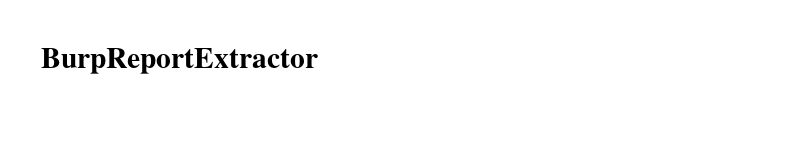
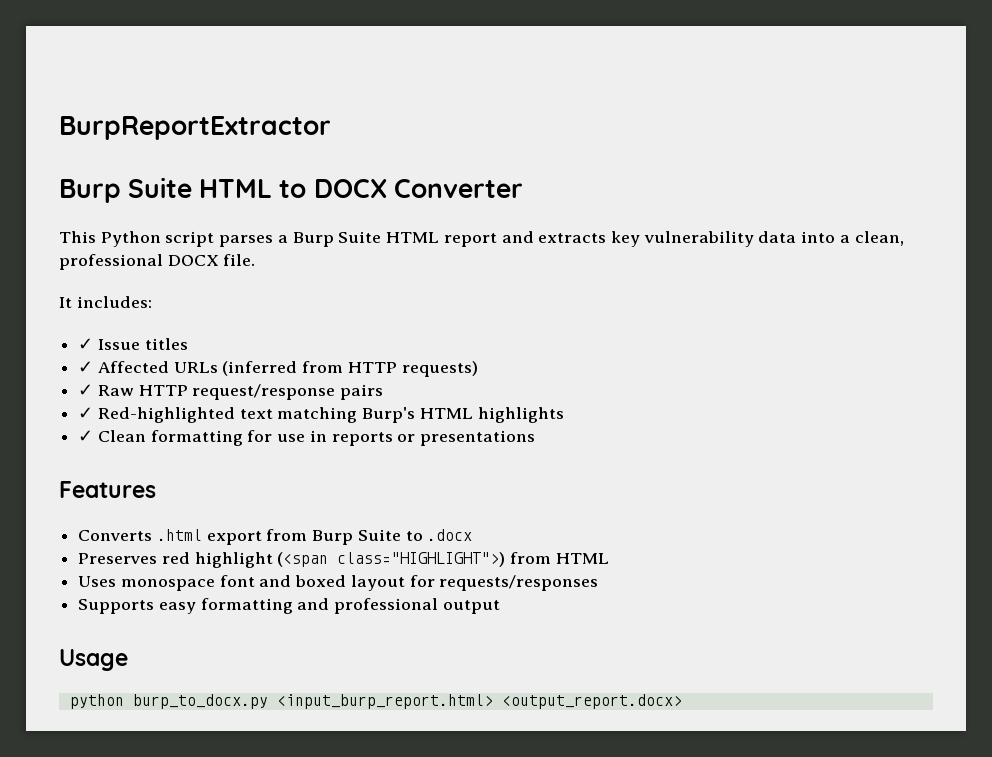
+ Burp Suite HTML to DOCX Converter
+ This Python script parses a Burp Suite HTML report and extracts key vulnerability data into a clean, professional DOCX file.
+ It includes:
+ ✓ Issue titles
+ ✓ Affected URLs (inferred from HTTP requests)
+ ✓ Raw HTTP request/response pairs
+ ✓ Red-highlighted text matching Burp's HTML highlights
+ ✓ Clean formatting for use in reports or presentations
+ Features
+ Converts .html export from Burp Suite to .docx
+ Preserves red highlight (<span class="HIGHLIGHT">) from HTML
+ Uses monospace font and boxed layout for requests/responses
+ Supports easy formatting and professional output
+ Usage
+ python burp_to_docx.py <input_burp_report.html> <output_report.docx>

